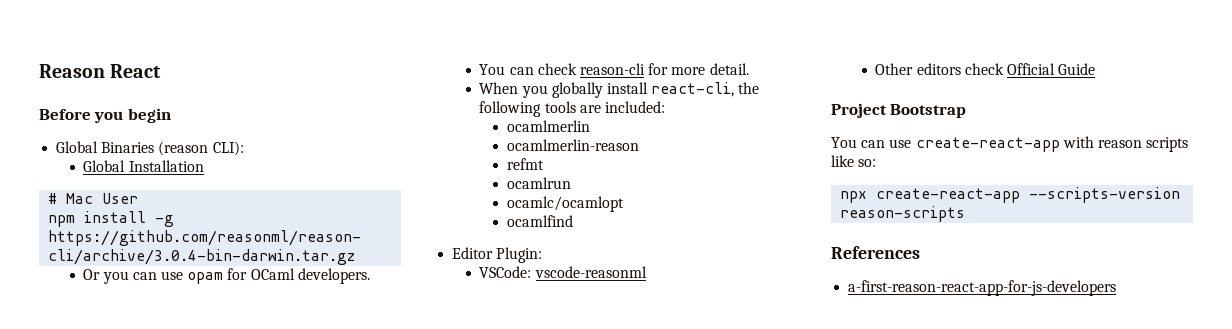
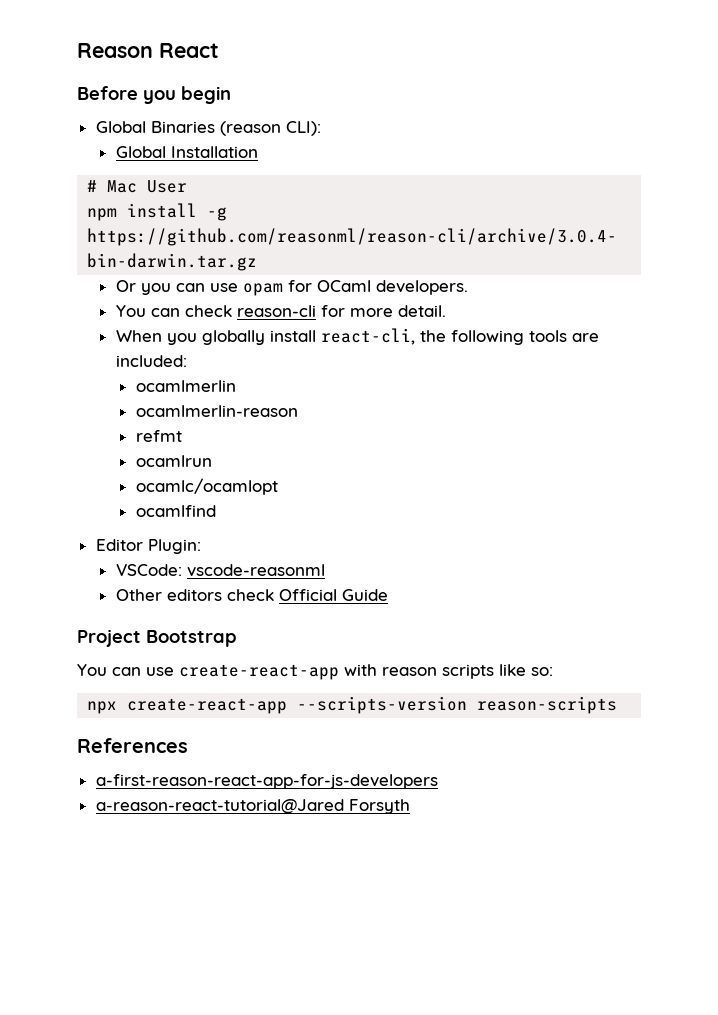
+ a-reason-react-tutorial@Jared Forsyth

